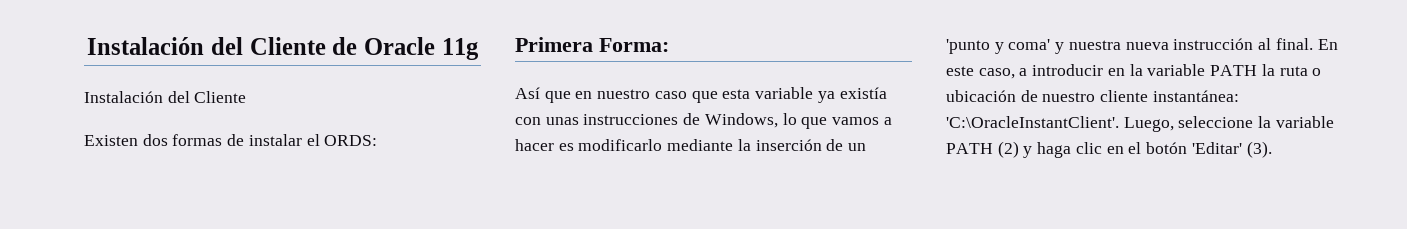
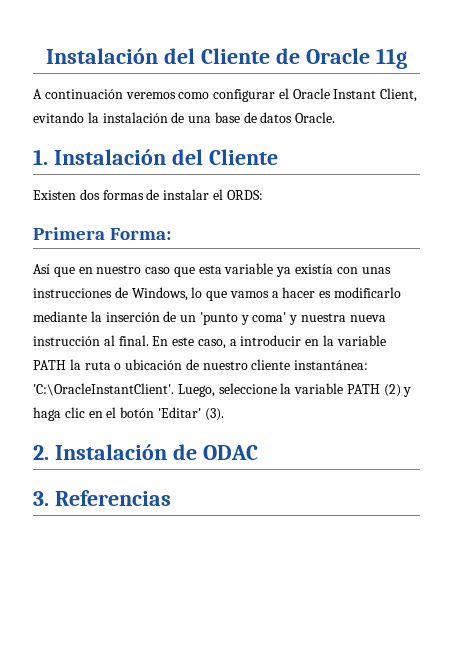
  Instalación del Cliente de Oracle 11g
- Instalación del Cliente
+ A continuación veremos como configurar el Oracle Instant Client, evitando la instalación de una base de datos Oracle.
+ 1. Instalación del Cliente
+ 2. Instalación de ODAC
+ 3. Referencias

